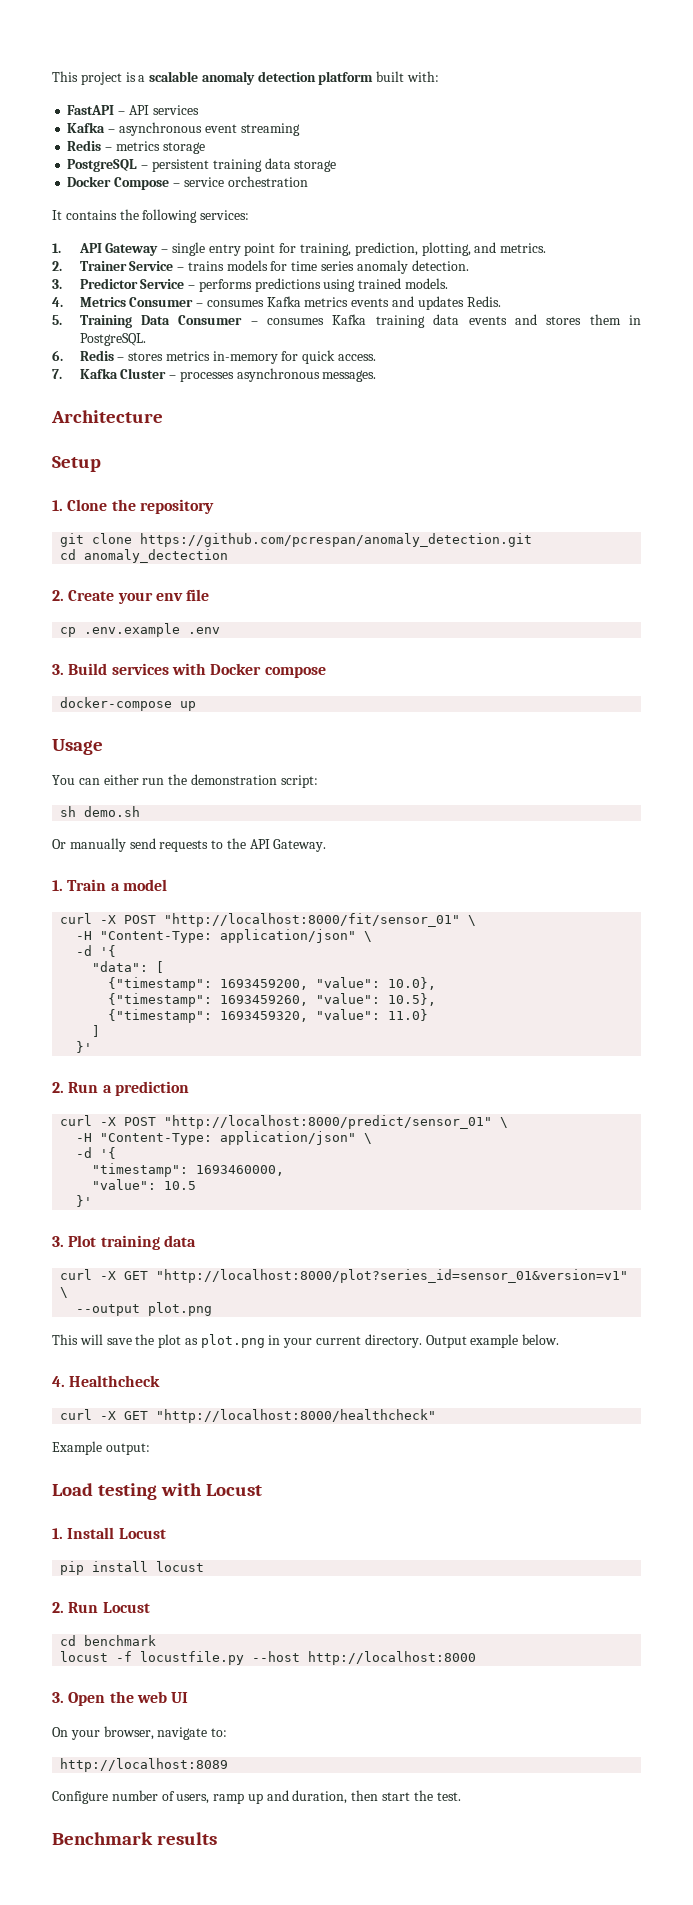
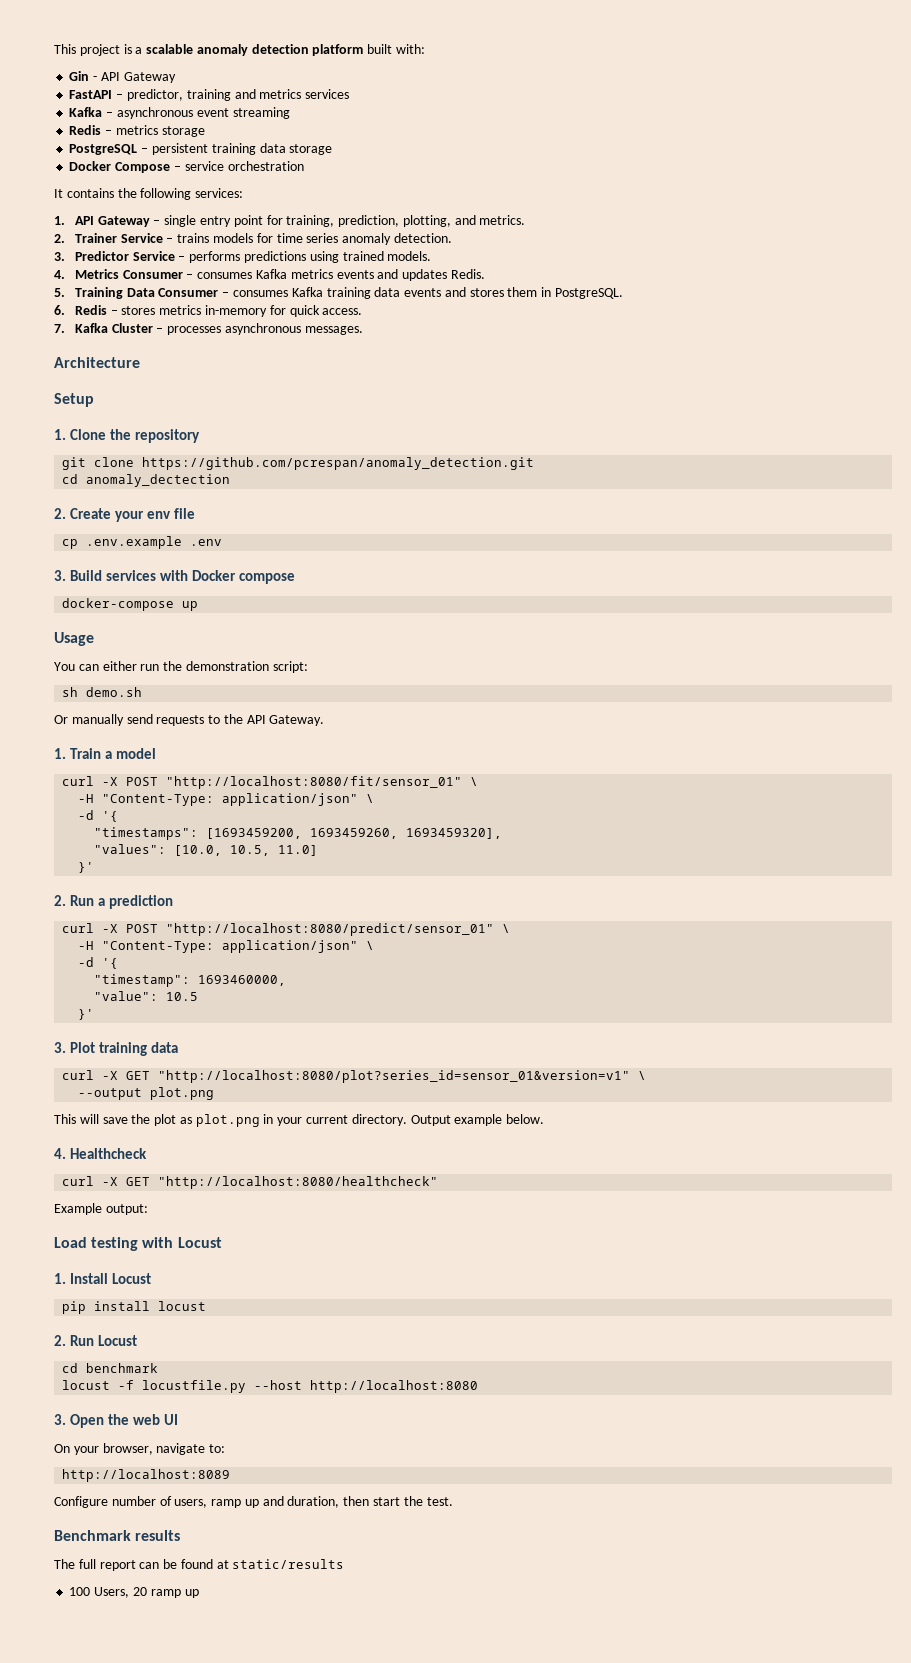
- FastAPI – API services
+ Gin - API Gateway
+ FastAPI – predictor, training and metrics services
- curl -X POST "http://localhost:8000/fit/sensor_01" \
+ curl -X POST "http://localhost:8080/fit/sensor_01" \
  -H "Content-Type: application/json" \
  -d '{
- "data": [
- {"timestamp": 1693459200, "value": 10.0},
- {"timestamp": 1693459260, "value": 10.5},
- {"timestamp": 1693459320, "value": 11.0}
- ]
+ "timestamps": [1693459200, 1693459260, 1693459320],
+ "values": [10.0, 10.5, 11.0]
- curl -X POST "http://localhost:8000/predict/sensor_01" \
+ curl -X POST "http://localhost:8080/predict/sensor_01" \
- curl -X GET "http://localhost:8000/plot?series_id=sensor_01&version=v1" \
+ curl -X GET "http://localhost:8080/plot?series_id=sensor_01&version=v1" \
- curl -X GET "http://localhost:8000/healthcheck"
+ curl -X GET "http://localhost:8080/healthcheck"
- locust -f locustfile.py --host http://localhost:8000
+ locust -f locustfile.py --host http://localhost:8080
+ The full report can be found at static/results
+ 100 Users, 20 ramp up

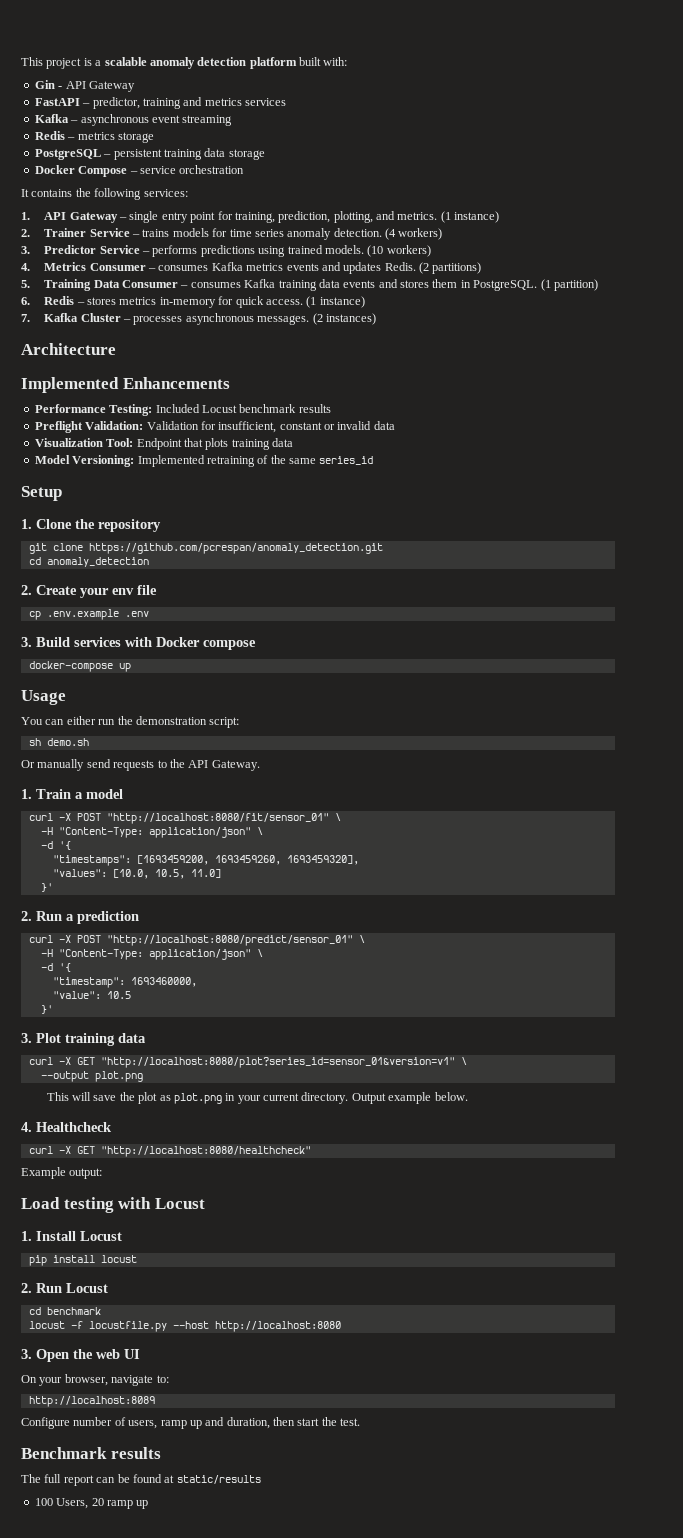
- 1. API Gateway – single entry point for training, prediction, plotting, and metrics.
+ 1. API Gateway – single entry point for training, prediction, plotting, and metrics. (1 instance)
+ (4 workers)
+ (10 workers)
+ (2 partitions)
+ (1 partition)
- 6. Redis – stores metrics in-memory for quick access.
+ 6. Redis – stores metrics in-memory for quick access. (1 instance)
+ (2 instances)
+ Implemented Enhancements
+ Performance Testing: Included Locust benchmark results
+ Preflight Validation: Validation for insufficient, constant or invalid data
+ Visualization Tool: Endpoint that plots training data
+ Model Versioning: Implemented retraining of the same series_id
- cd anomaly_dectection
+ cd anomaly_detection

